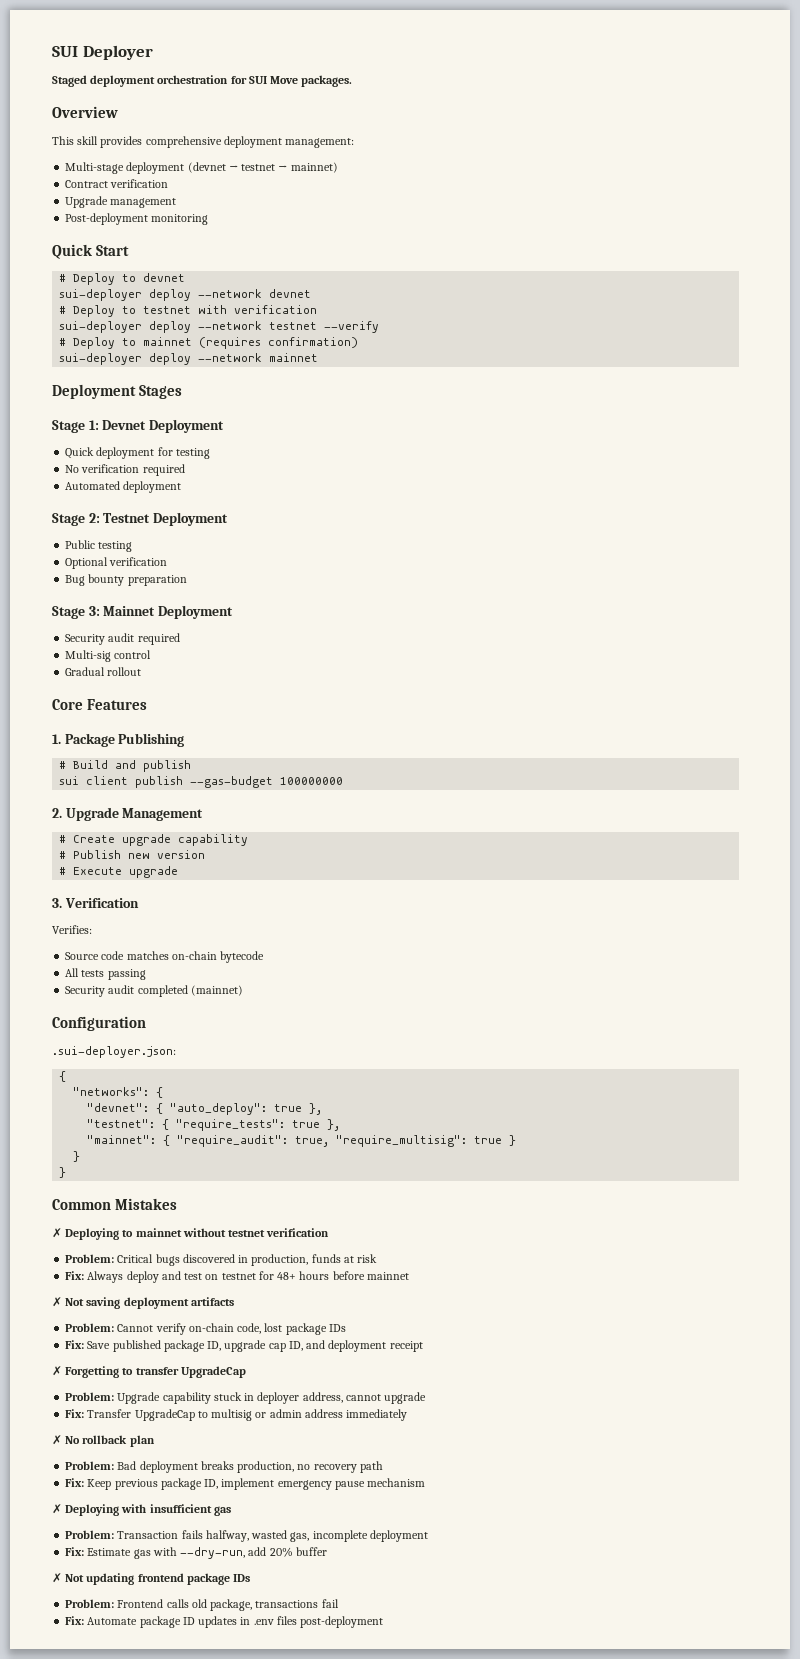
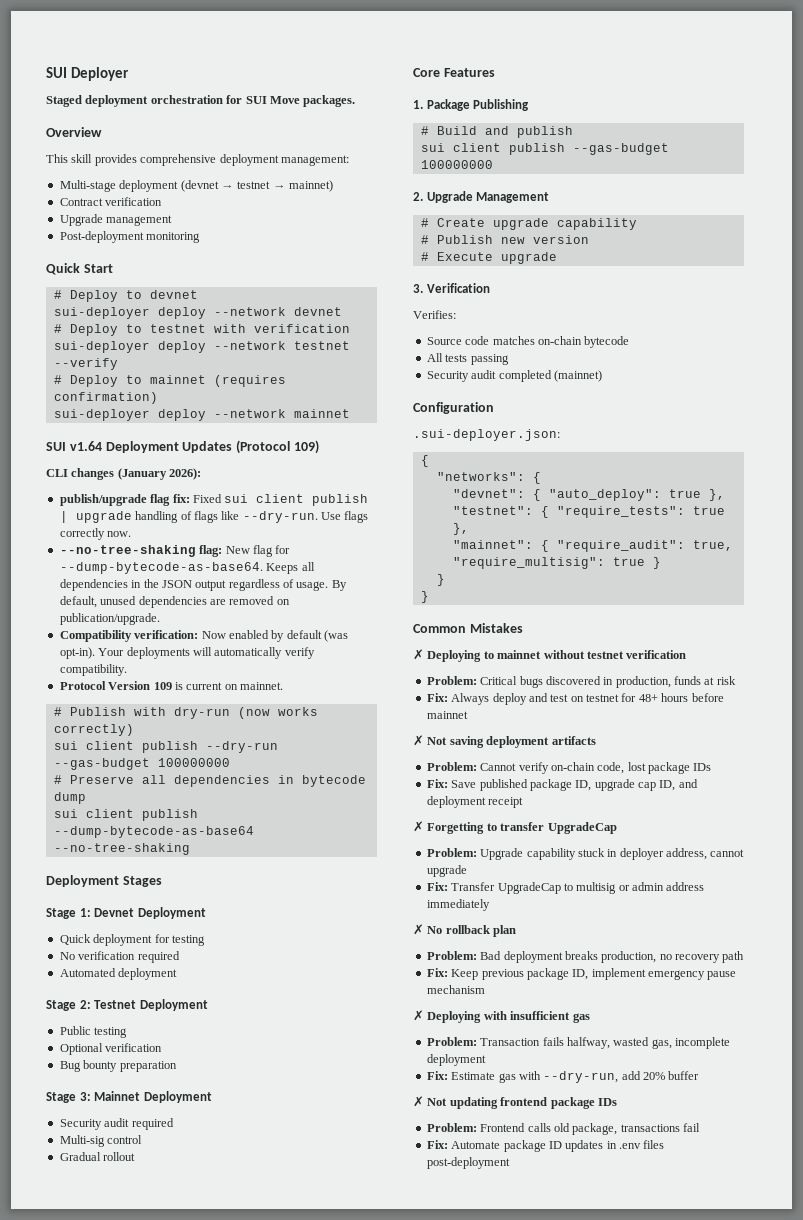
+ SUI v1.64 Deployment Updates (Protocol 109)
+ CLI changes (January 2026):
+ publish/upgrade flag fix: Fixed sui client publish | upgrade handling of flags like --dry-run. Use flags correctly now.
+ --no-tree-shaking flag: New flag for --dump-bytecode-as-base64. Keeps all dependencies in the JSON output regardless of usage. By default, unused dependencies are removed on publication/upgrade.
+ Compatibility verification: Now enabled by default (was opt-in). Your deployments will automatically verify compatibility.
+ Protocol Version 109 is current on mainnet.
+ # Publish with dry-run (now works correctly)
+ sui client publish --dry-run --gas-budget 100000000
+ # Preserve all dependencies in bytecode dump
+ sui client publish --dump-bytecode-as-base64 --no-tree-shaking

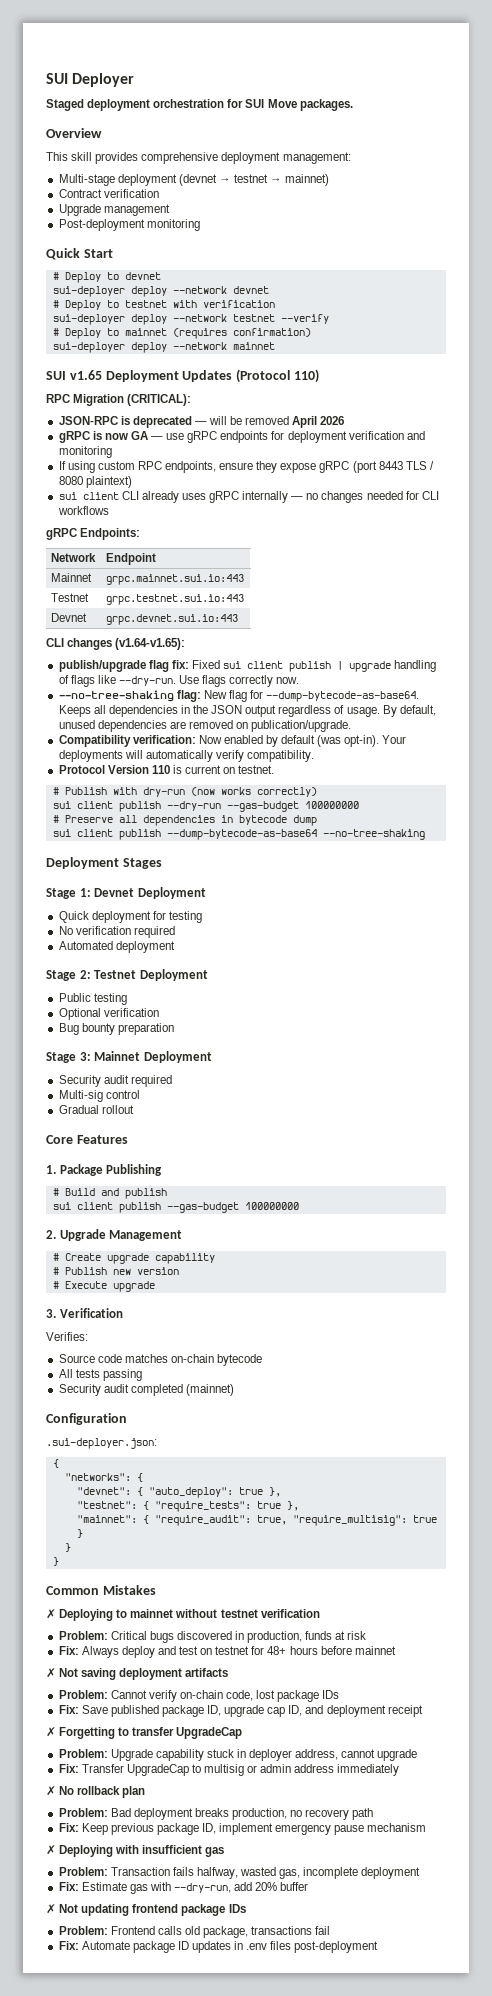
- SUI v1.64 Deployment Updates (Protocol 109)
+ SUI v1.65 Deployment Updates (Protocol 110)
+ RPC Migration (CRITICAL):
+ JSON-RPC is deprecated — will be removed April 2026
+ gRPC is now GA — use gRPC endpoints for deployment verification and monitoring
+ If using custom RPC endpoints, ensure they expose gRPC (port 8443 TLS / 8080 plaintext)
+ sui client CLI already uses gRPC internally — no changes needed for CLI workflows
+ gRPC Endpoints:
+ Network | Endpoint
+ Mainnet | grpc.mainnet.sui.io:443
+ Testnet | grpc.testnet.sui.io:443
+ Devnet | grpc.devnet.sui.io:443
- CLI changes (January 2026):
+ CLI changes (v1.64-v1.65):
- Protocol Version 109 is current on mainnet.
+ Protocol Version 110 is current on testnet.

